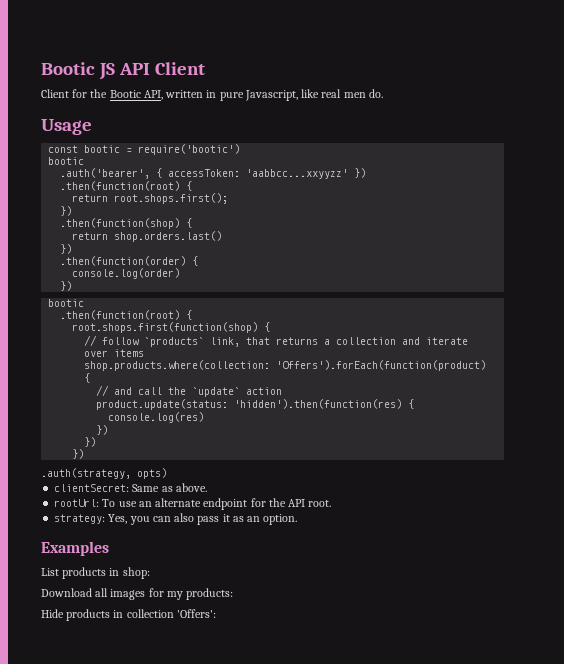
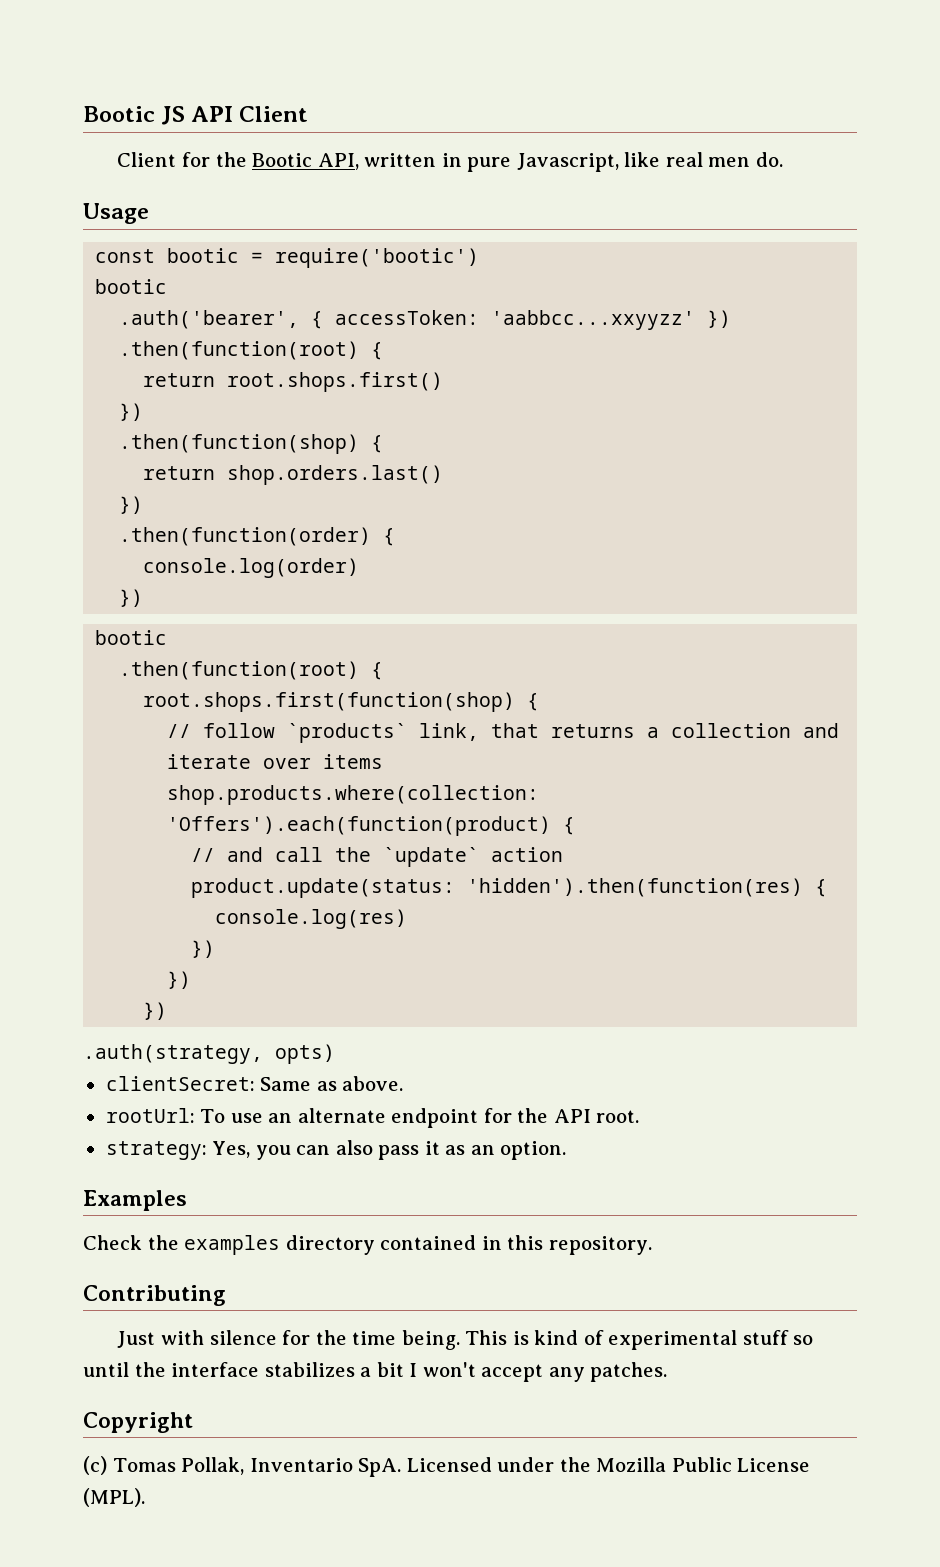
- return root.shops.first();
+ return root.shops.first()
- shop.products.where(collection: 'Offers').forEach(function(product) {
+ shop.products.where(collection: 'Offers').each(function(product) {
- List products in shop:
- Download all images for my products:
- Hide products in collection 'Offers':
+ Check the examples directory contained in this repository.
+ Contributing
+ Just with silence for the time being. This is kind of experimental stuff so until the interface stabilizes a bit I won't accept any patches.
+ Copyright
+ (c) Tomas Pollak, Inventario SpA. Licensed under the Mozilla Public License (MPL).

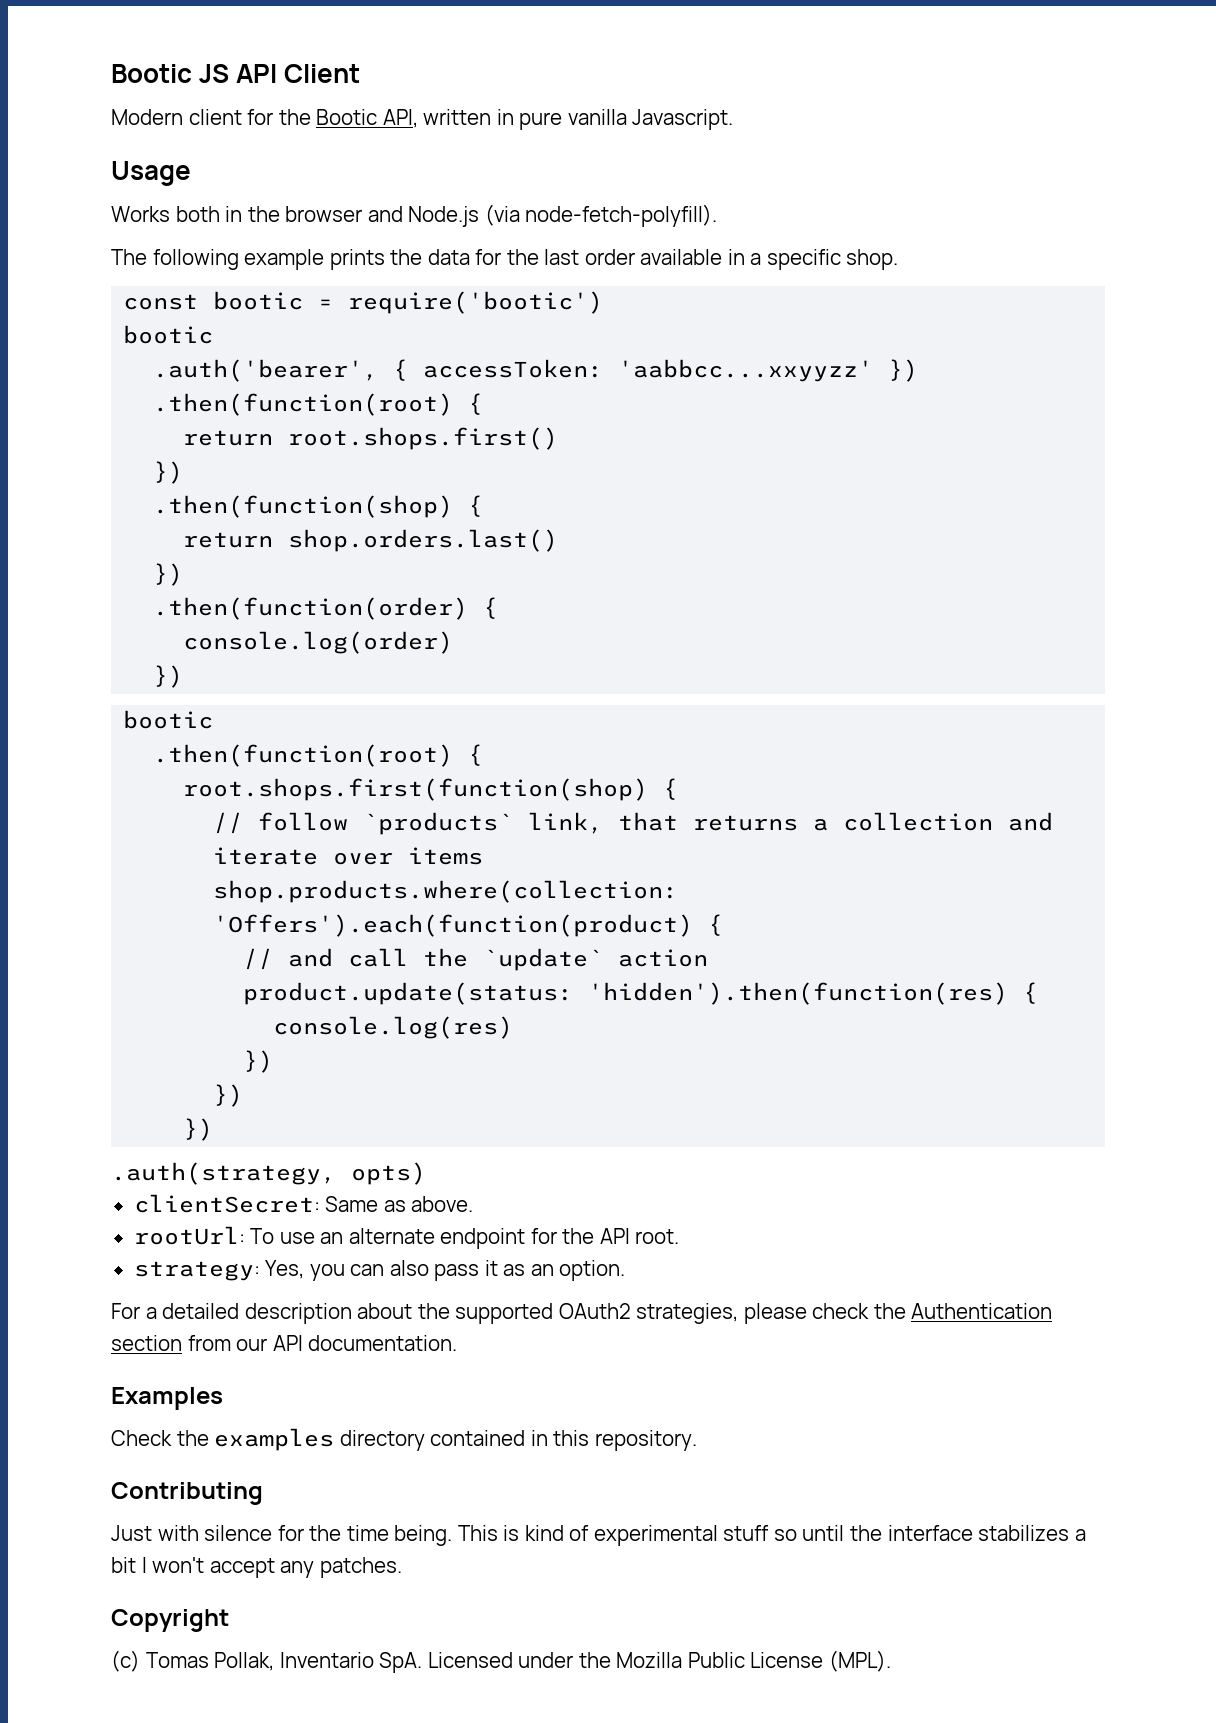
- Client for the Bootic API, written in pure Javascript, like real men do.
+ Modern client for the Bootic API, written in pure vanilla Javascript.
  Usage
+ Works both in the browser and Node.js (via node-fetch-polyfill).
+ The following example prints the data for the last order available in a specific shop.
+ For a detailed description about the supported OAuth2 strategies, please check the Authentication section from our API documentation.

